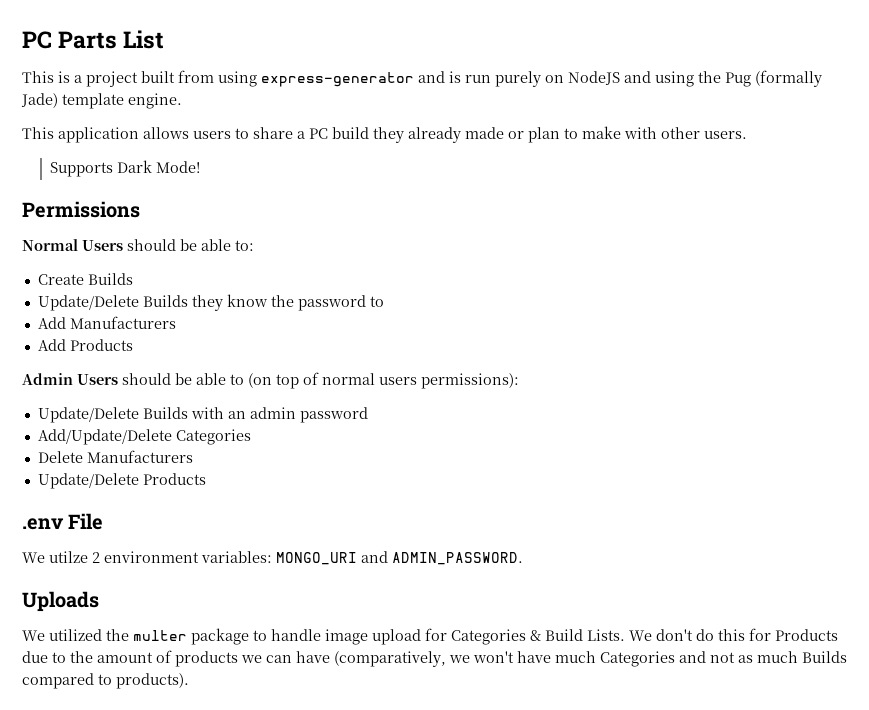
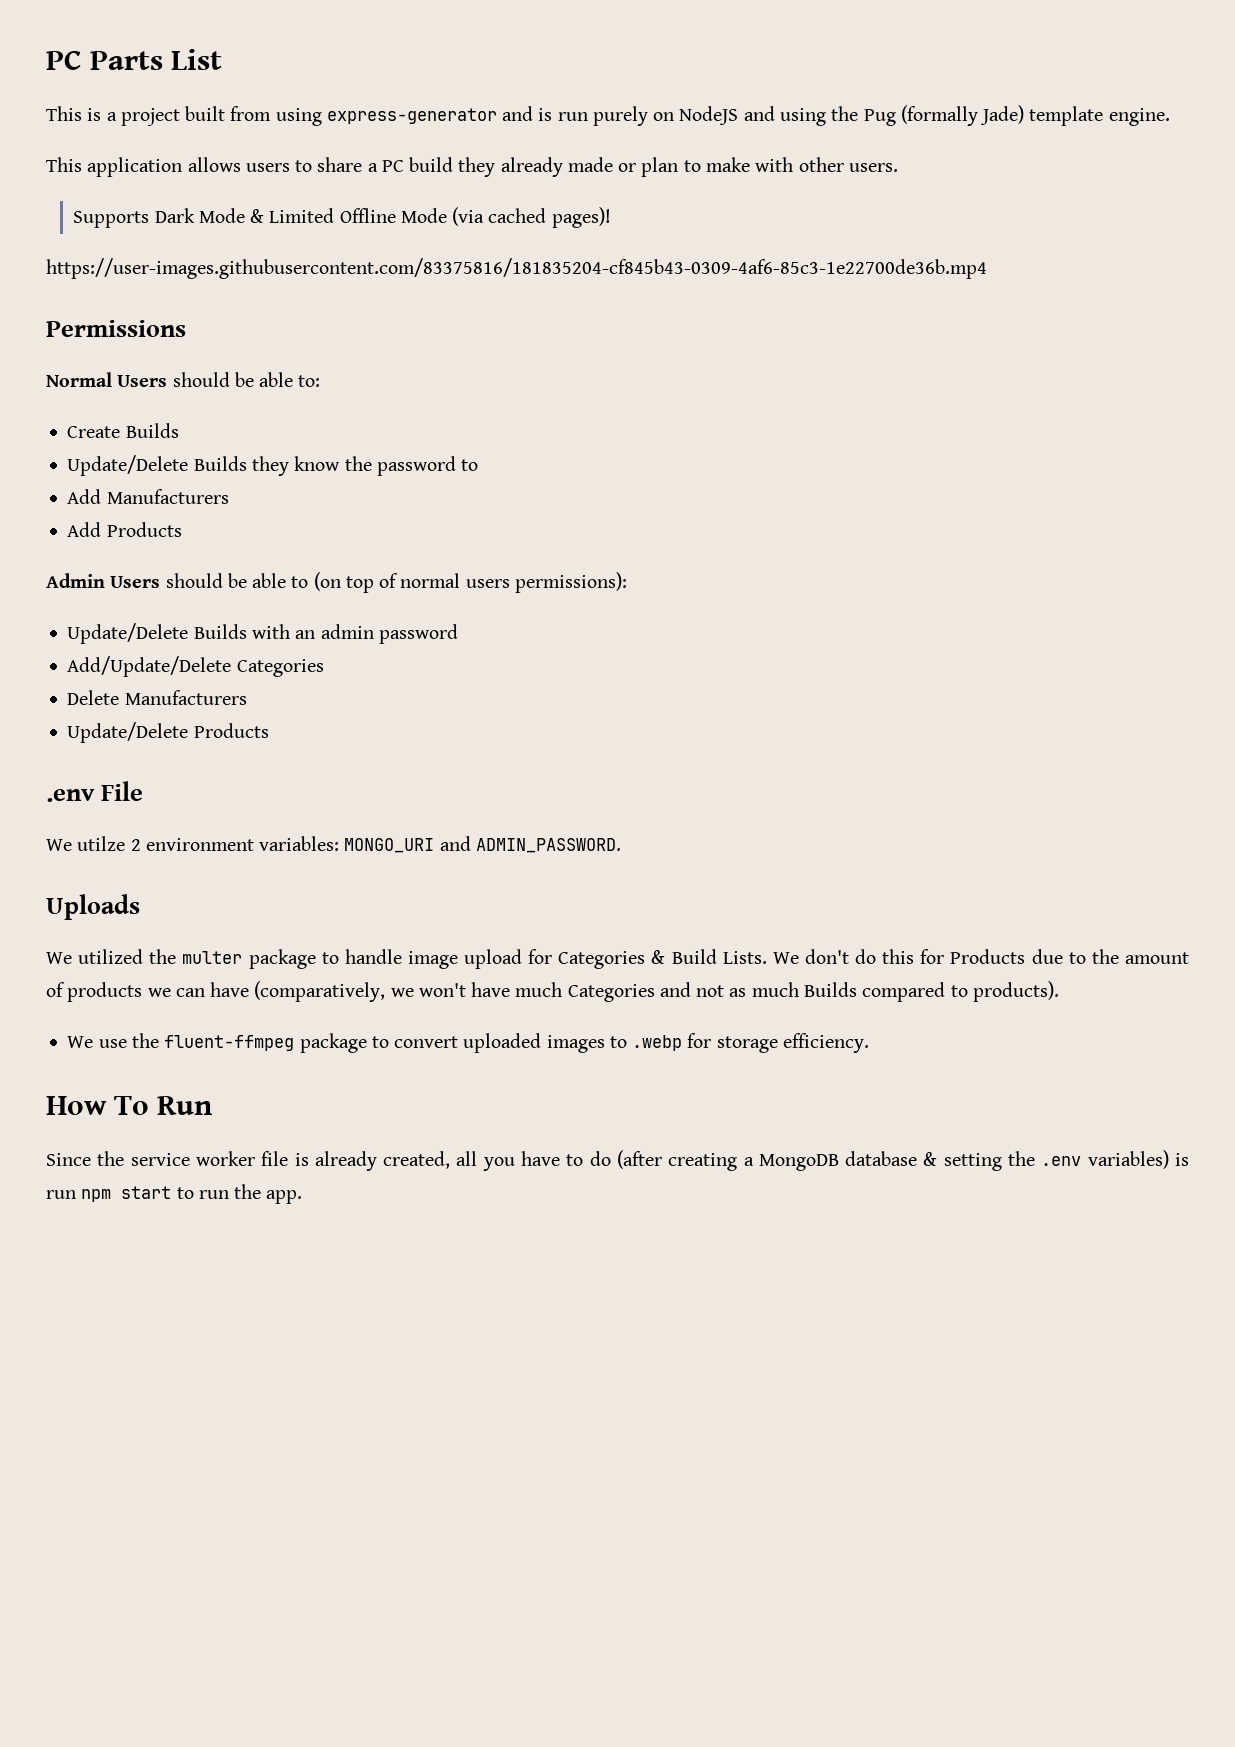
- Supports Dark Mode!
+ Supports Dark Mode & Limited Offline Mode (via cached pages)!
+ https://user-images.githubusercontent.com/83375816/181835204-cf845b43-0309-4af6-85c3-1e22700de36b.mp4
+ We use the fluent-ffmpeg package to convert uploaded images to .webp for storage efficiency.
+ How To Run
+ Since the service worker file is already created, all you have to do (after creating a MongoDB database & setting the .env variables) is run npm start to run the app.

